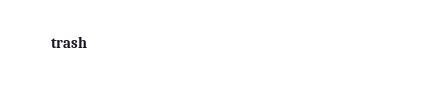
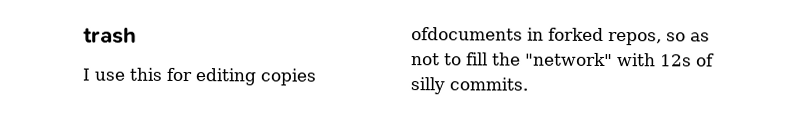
+ I use this for editing copies ofdocuments in forked repos, so as not to fill the "network" with 12s of silly commits.

